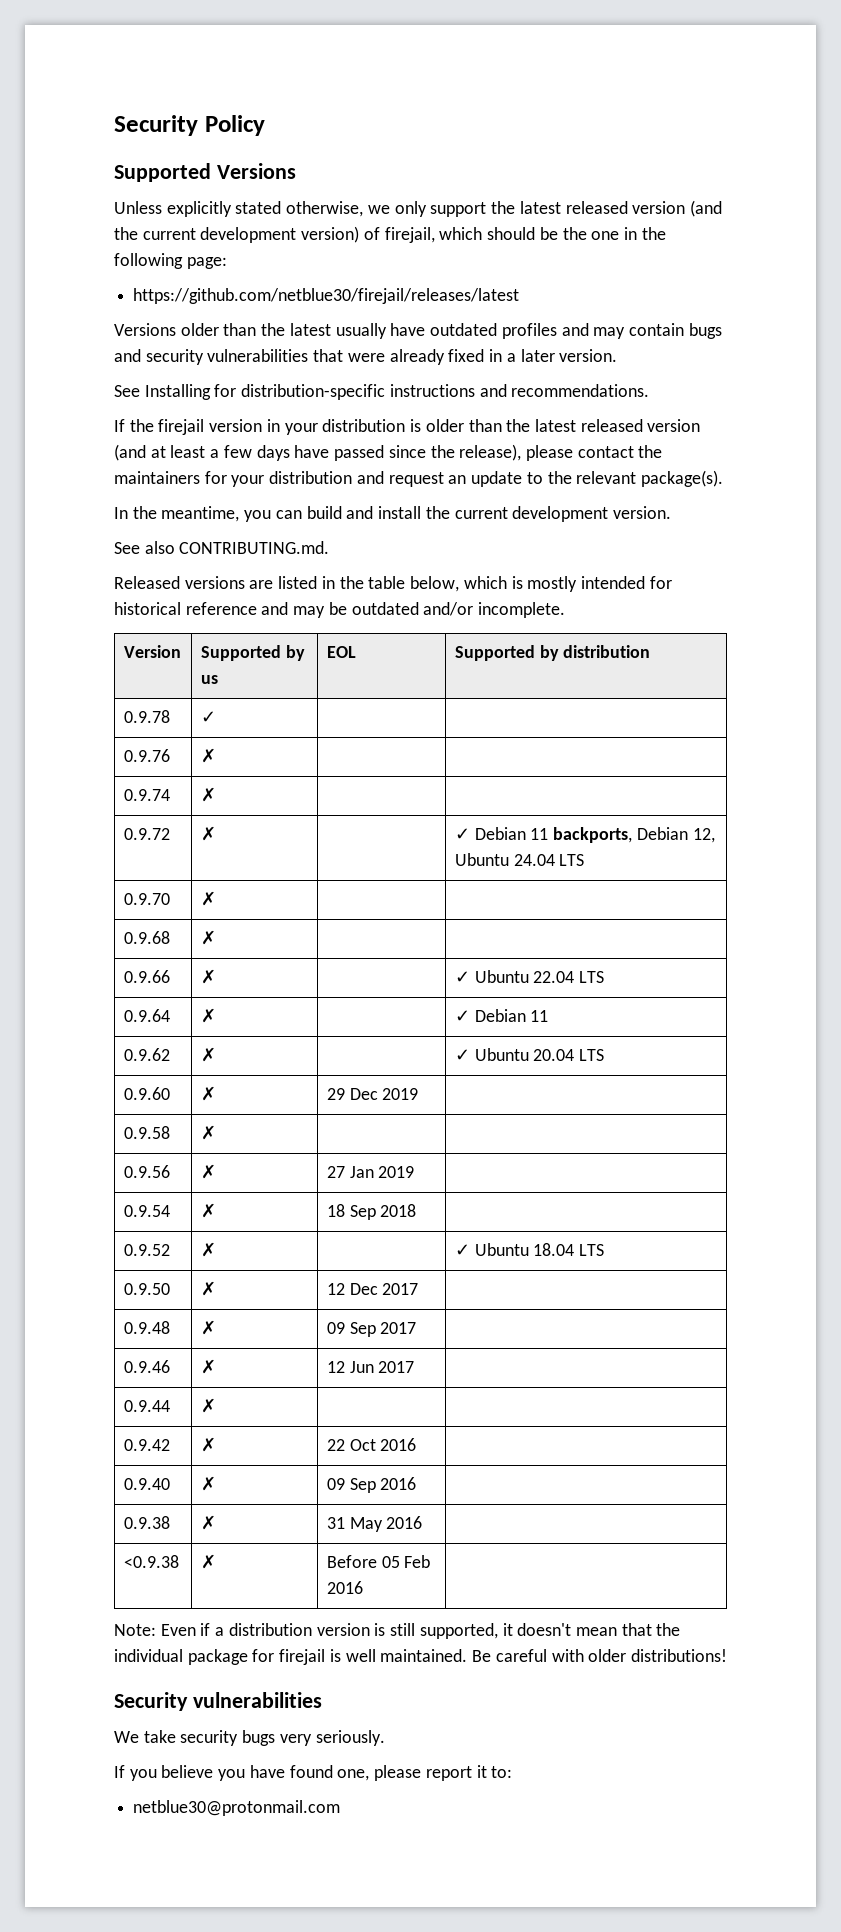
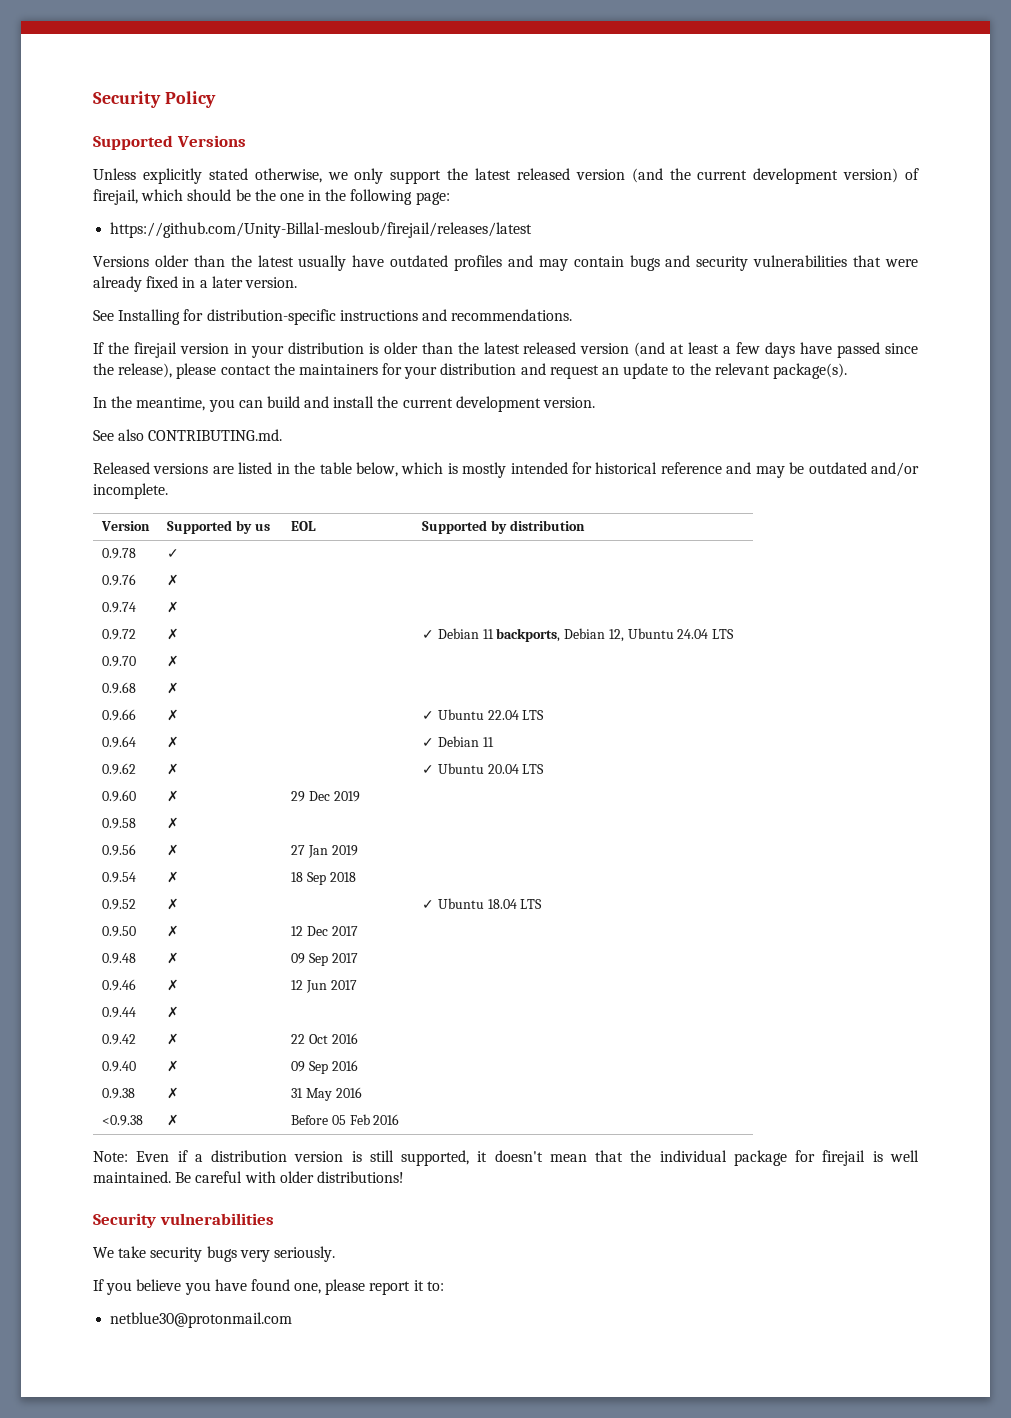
- https://github.com/netblue30/firejail/releases/latest
+ https://github.com/Unity-Billal-mesloub/firejail/releases/latest

